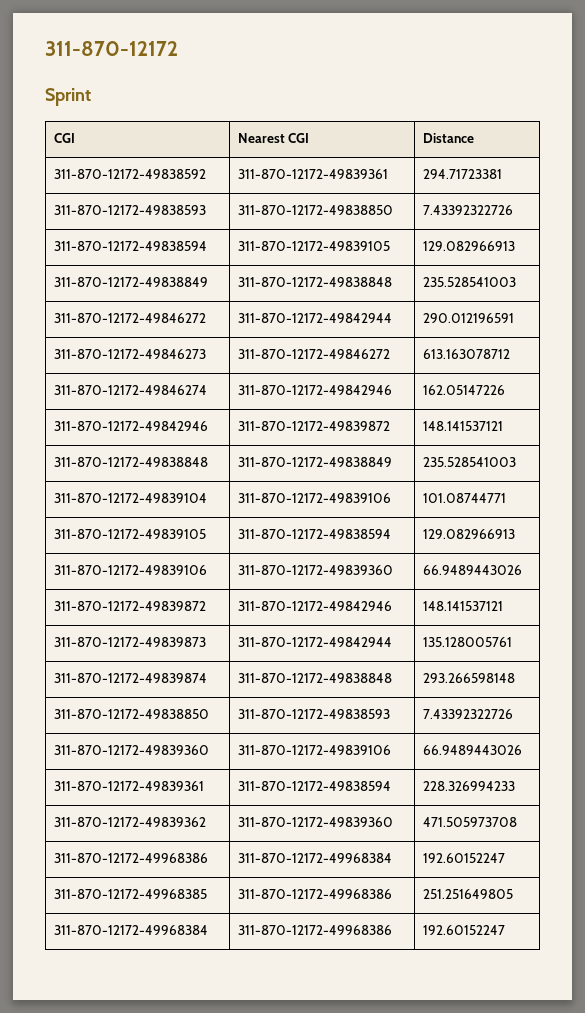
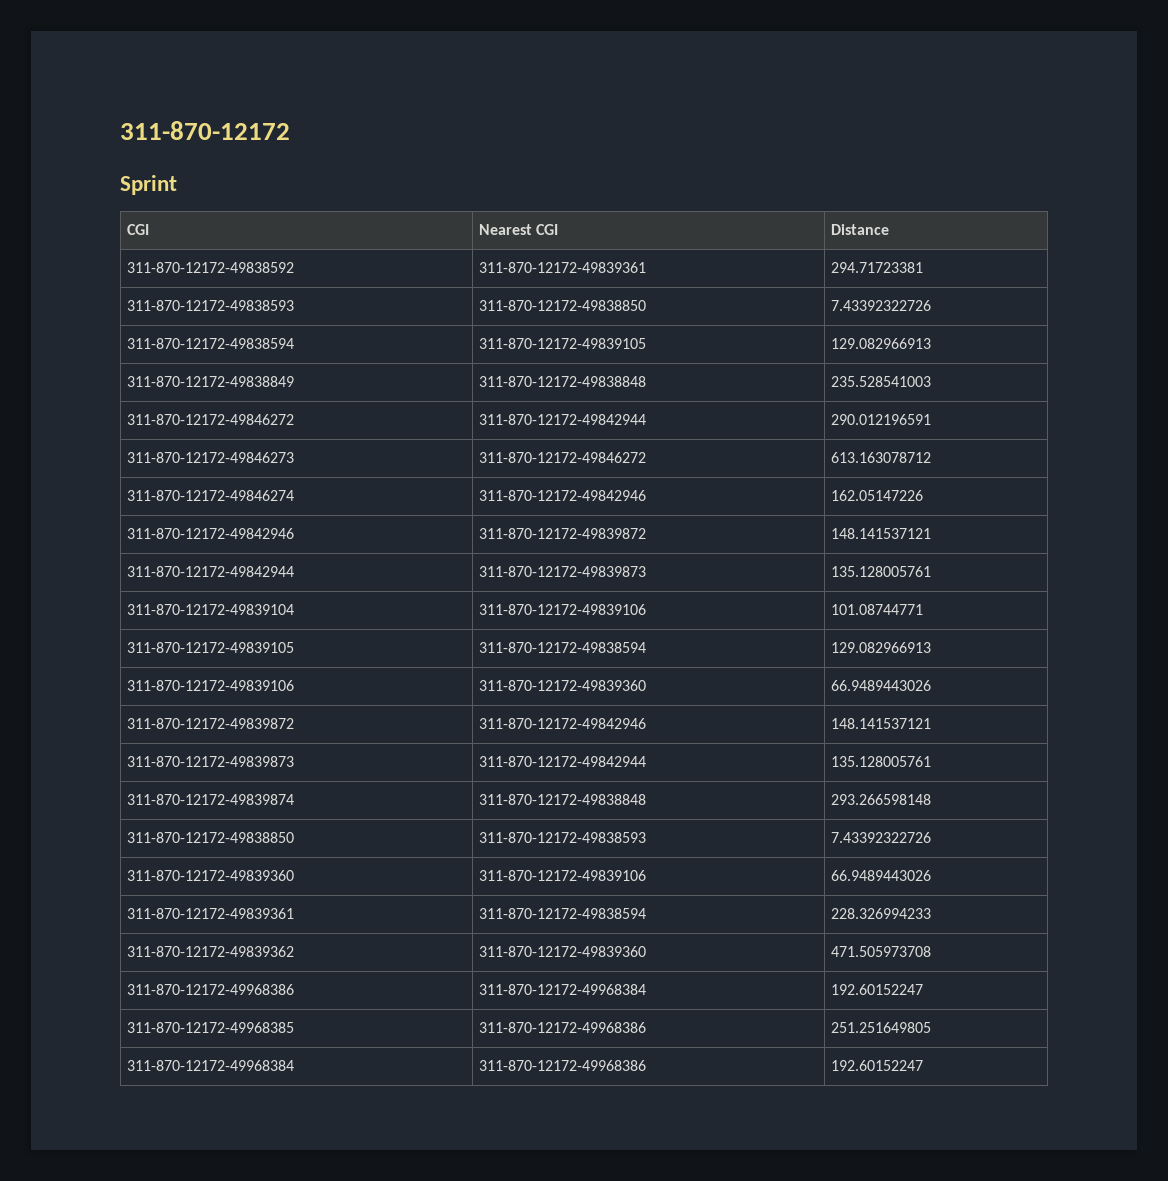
- 311-870-12172-49838848 | 311-870-12172-49838849 | 235.528541003
+ 311-870-12172-49842944 | 311-870-12172-49839873 | 135.128005761

